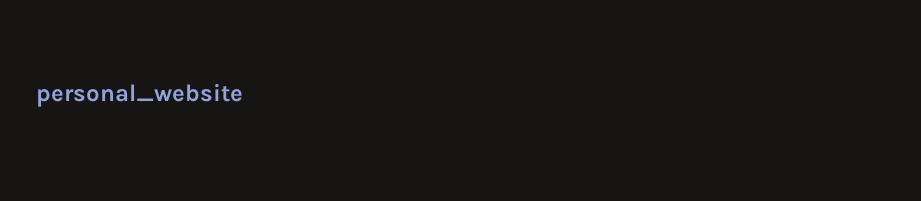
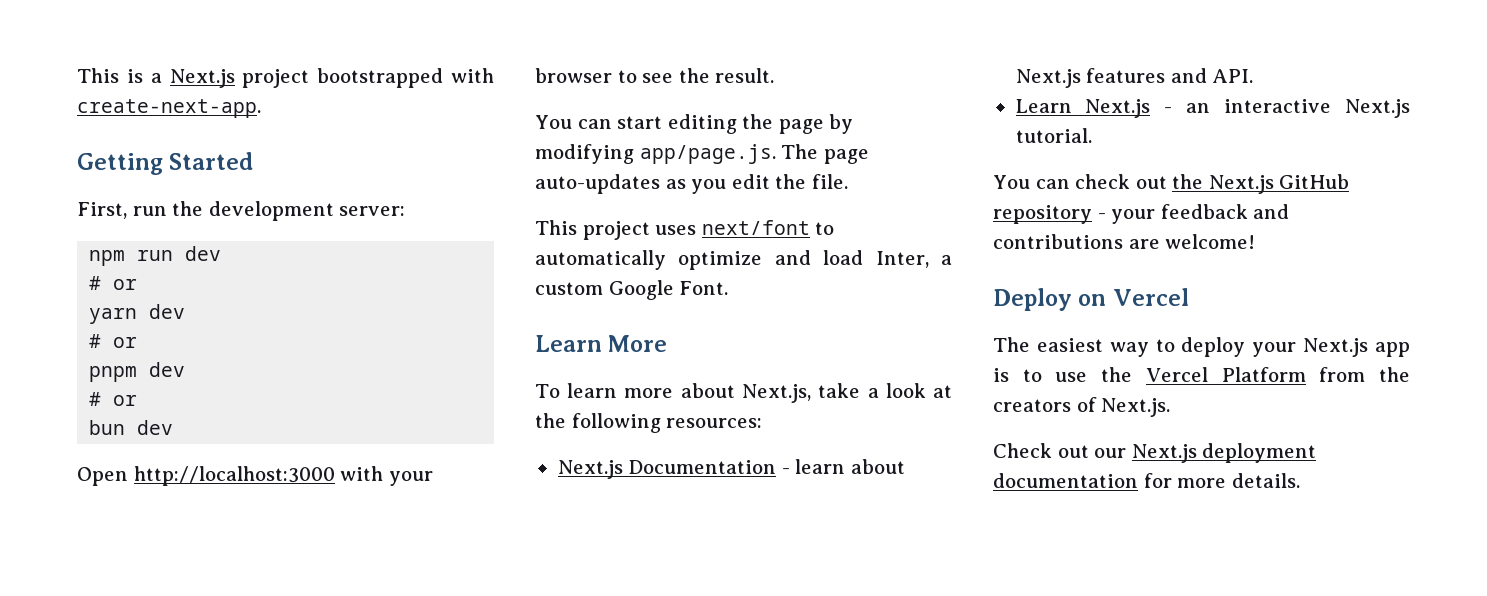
- personal_website
+ This is a Next.js project bootstrapped with create-next-app.
+ Getting Started
+ First, run the development server:
+ npm run dev
+ # or
+ yarn dev
+ # or
+ pnpm dev
+ # or
+ bun dev
+ Open http://localhost:3000 with your browser to see the result.
+ You can start editing the page by modifying app/page.js. The page auto-updates as you edit the file.
+ This project uses next/font to automatically optimize and load Inter, a custom Google Font.
+ Learn More
+ To learn more about Next.js, take a look at the following resources:
+ Next.js Documentation - learn about Next.js features and API.
+ Learn Next.js - an interactive Next.js tutorial.
+ You can check out the Next.js GitHub repository - your feedback and contributions are welcome!
+ Deploy on Vercel
+ The easiest way to deploy your Next.js app is to use the Vercel Platform from the creators of Next.js.
+ Check out our Next.js deployment documentation for more details.

